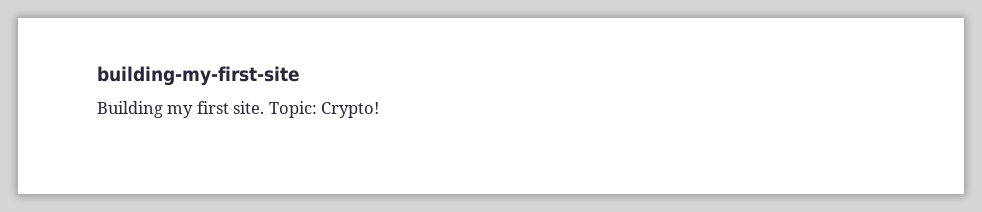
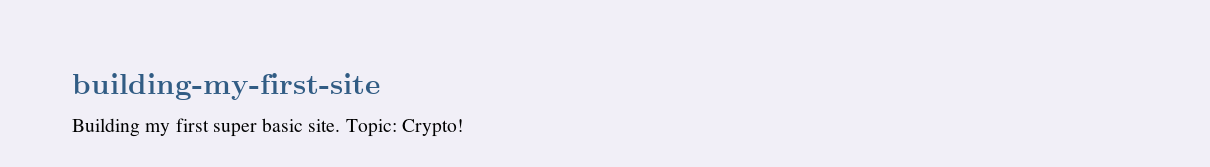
- Building my first site.
+ Building my first super basic site.

